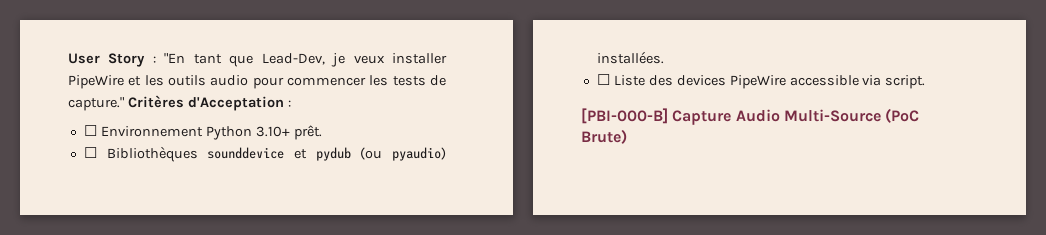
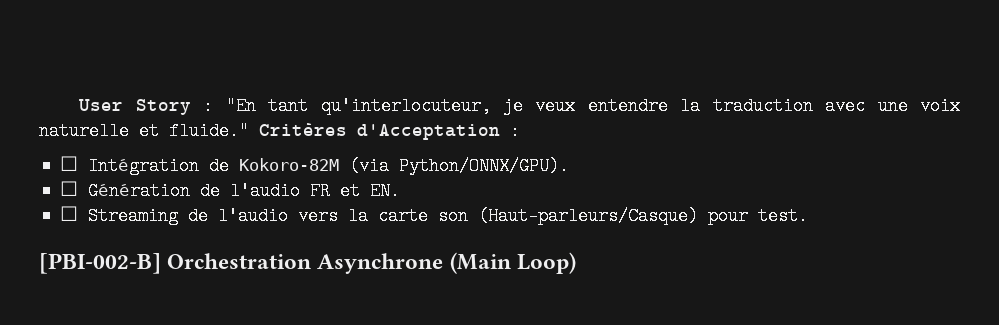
- User Story : "En tant que Lead-Dev, je veux installer PipeWire et les outils audio pour commencer les tests de capture." Critères d'Acceptation :
- ☐ Environnement Python 3.10+ prêt.
- ☐ Bibliothèques sounddevice et pydub (ou pyaudio) installées.
- ☐ Liste des devices PipeWire accessible via script.
- [PBI-000-B] Capture Audio Multi-Source (PoC Brute)
+ User Story : "En tant qu'interlocuteur, je veux entendre la traduction avec une voix naturelle et fluide." Critères d'Acceptation :
+ ☐ Intégration de Kokoro-82M (via Python/ONNX/GPU).
+ ☐ Génération de l'audio FR et EN.
+ ☐ Streaming de l'audio vers la carte son (Haut-parleurs/Casque) pour test.
+ [PBI-002-B] Orchestration Asynchrone (Main Loop)

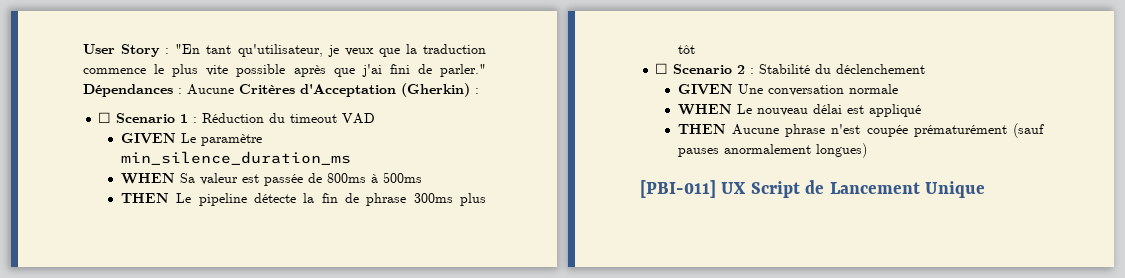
- User Story : "En tant qu'interlocuteur, je veux entendre la traduction avec une voix naturelle et fluide." Critères d'Acceptation :
+ User Story : "En tant qu'utilisateur, je veux que la traduction commence le plus vite possible après que j'ai fini de parler." Dépendances : Aucune Critères d'Acceptation (Gherkin) :
- ☐ Intégration de Kokoro-82M (via Python/ONNX/GPU).
- ☐ Génération de l'audio FR et EN.
- ☐ Streaming de l'audio vers la carte son (Haut-parleurs/Casque) pour test.
- [PBI-002-B] Orchestration Asynchrone (Main Loop)
+ ☐ Scenario 1 : Réduction du timeout VAD
+ GIVEN Le paramètre min_silence_duration_ms
+ WHEN Sa valeur est passée de 800ms à 500ms
+ THEN Le pipeline détecte la fin de phrase 300ms plus tôt
+ ☐ Scenario 2 : Stabilité du déclenchement
+ GIVEN Une conversation normale
+ WHEN Le nouveau délai est appliqué
+ THEN Aucune phrase n'est coupée prématurément (sauf pauses anormalement longues)
+ [PBI-011] UX Script de Lancement Unique

